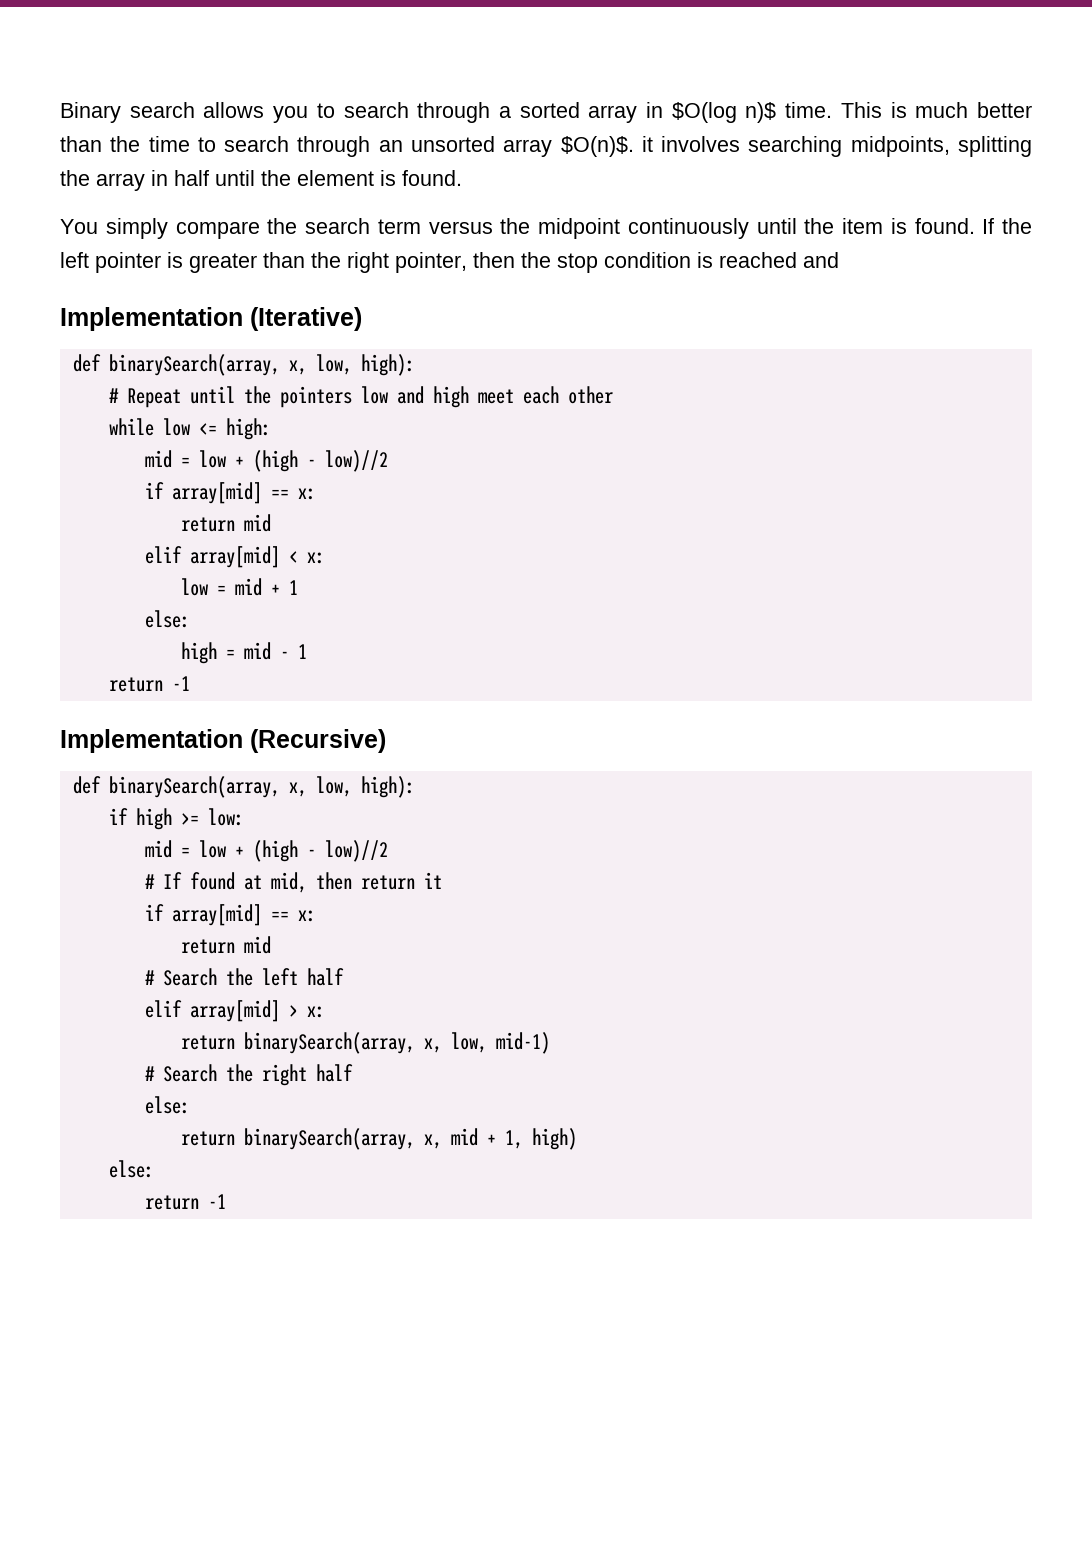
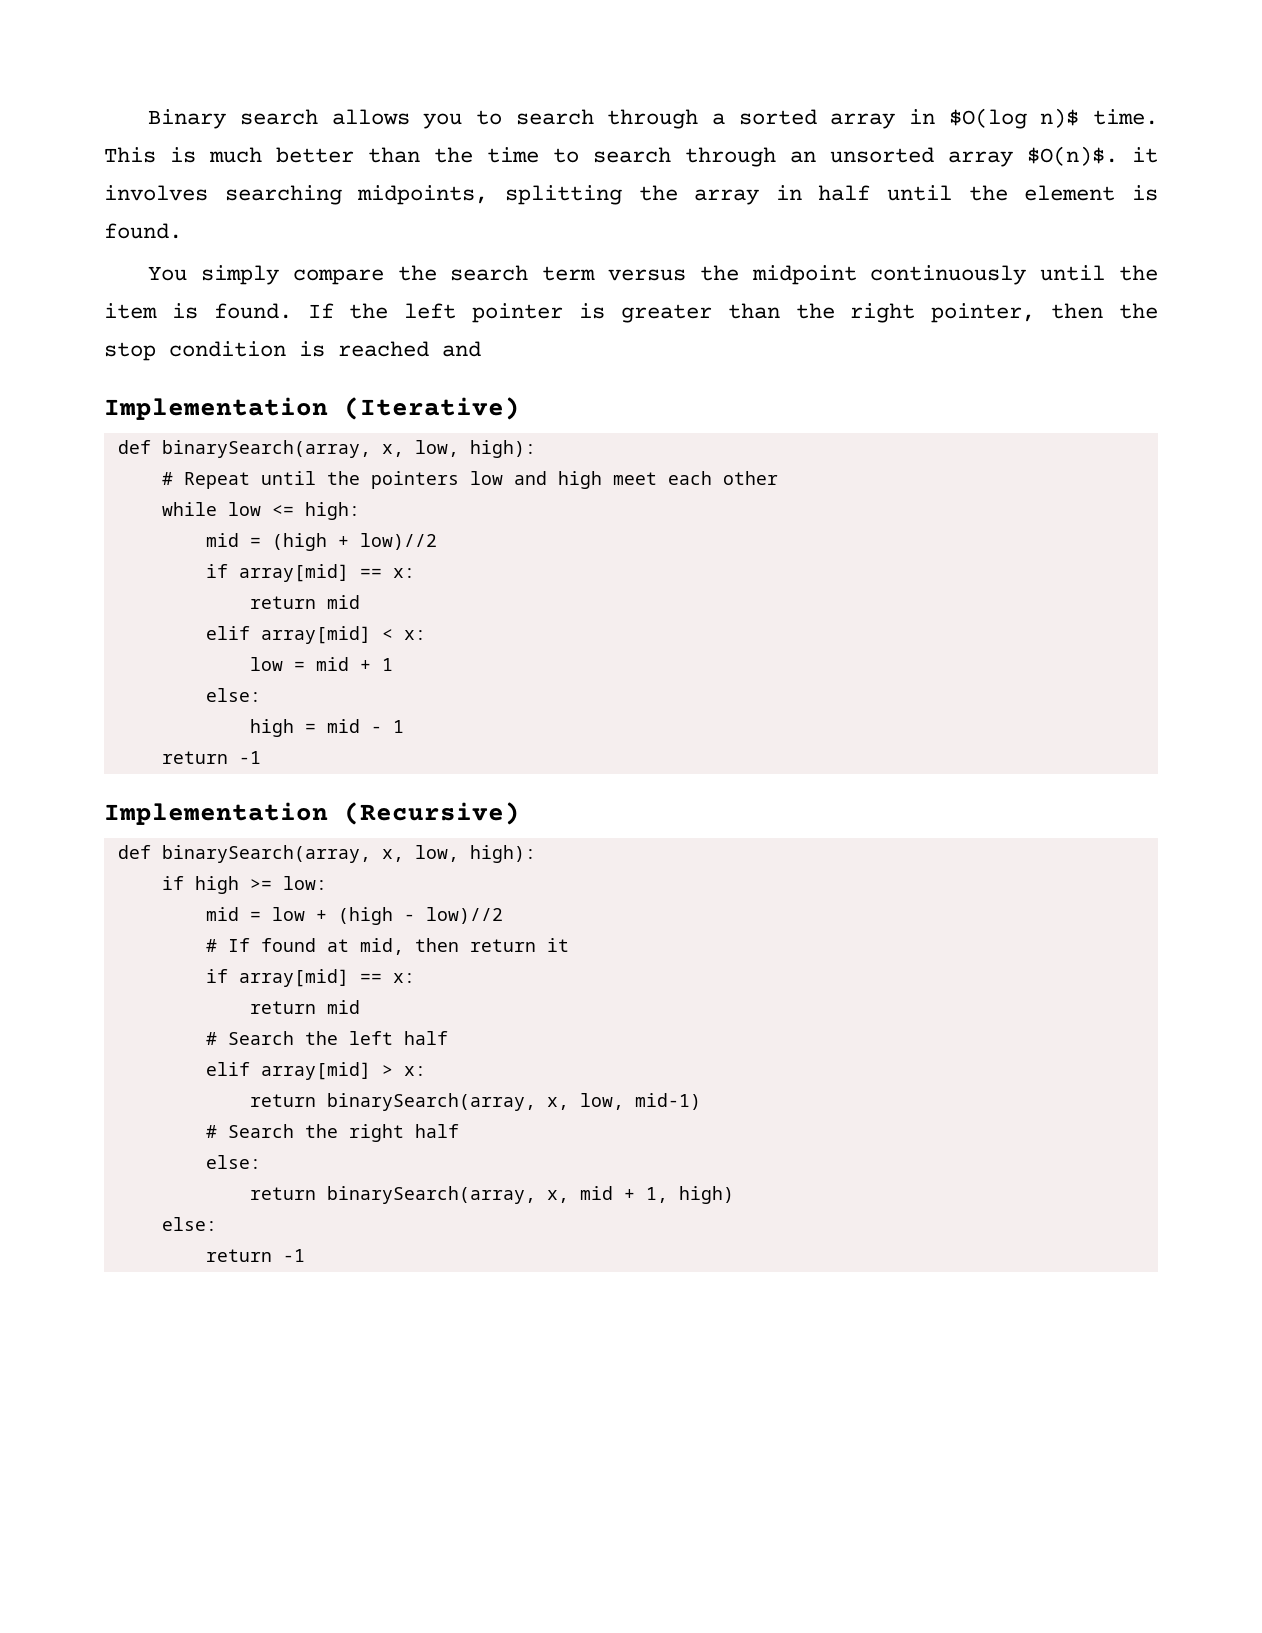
  while low <= high:
- mid = low + (high - low)//2
+ mid = (high + low)//2

